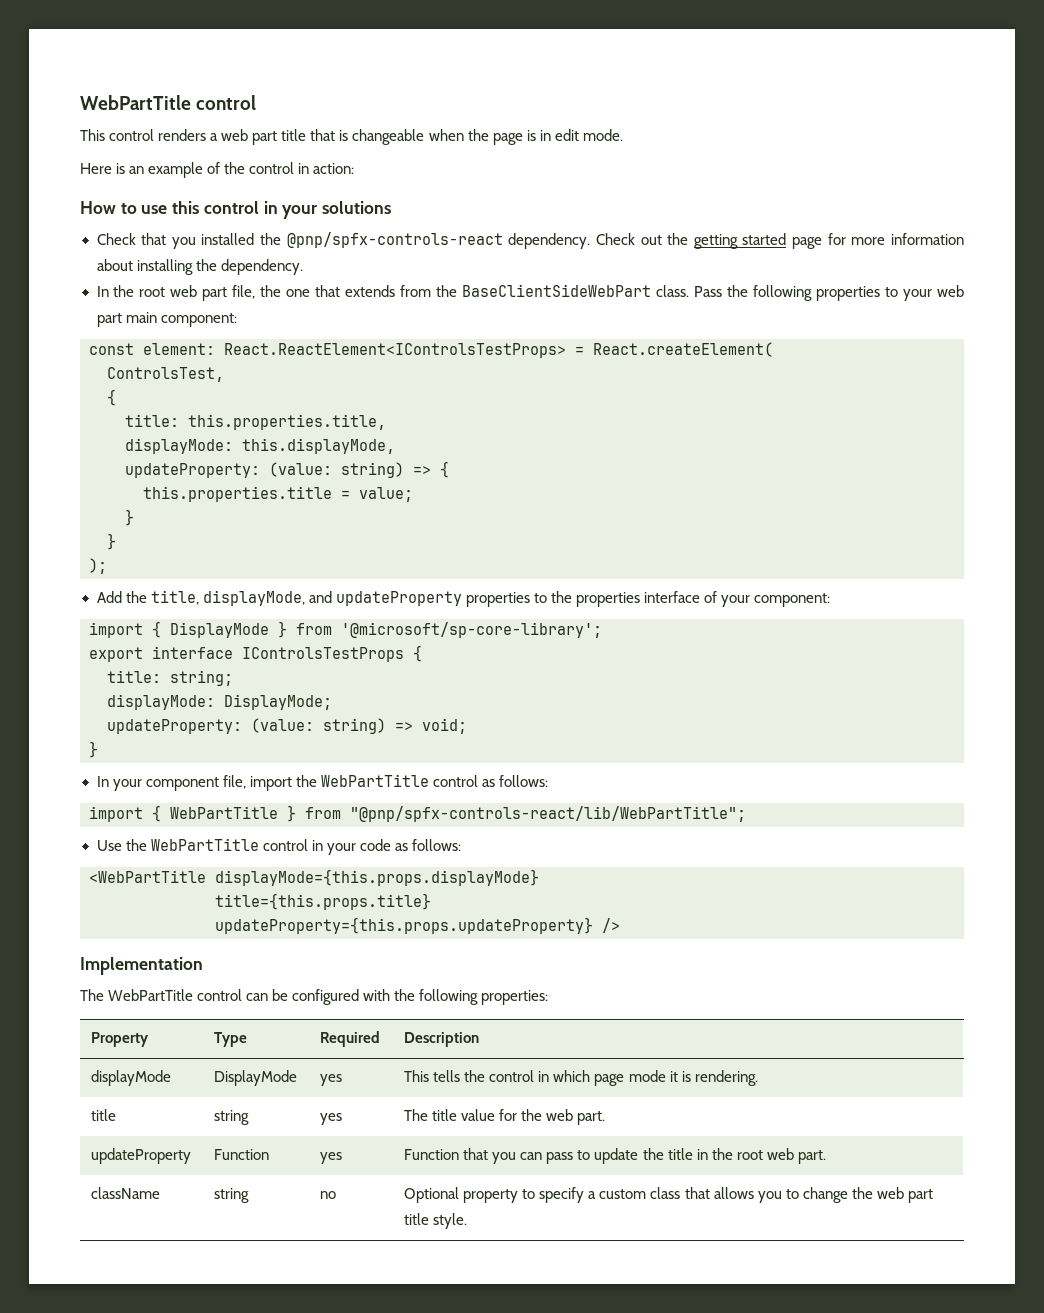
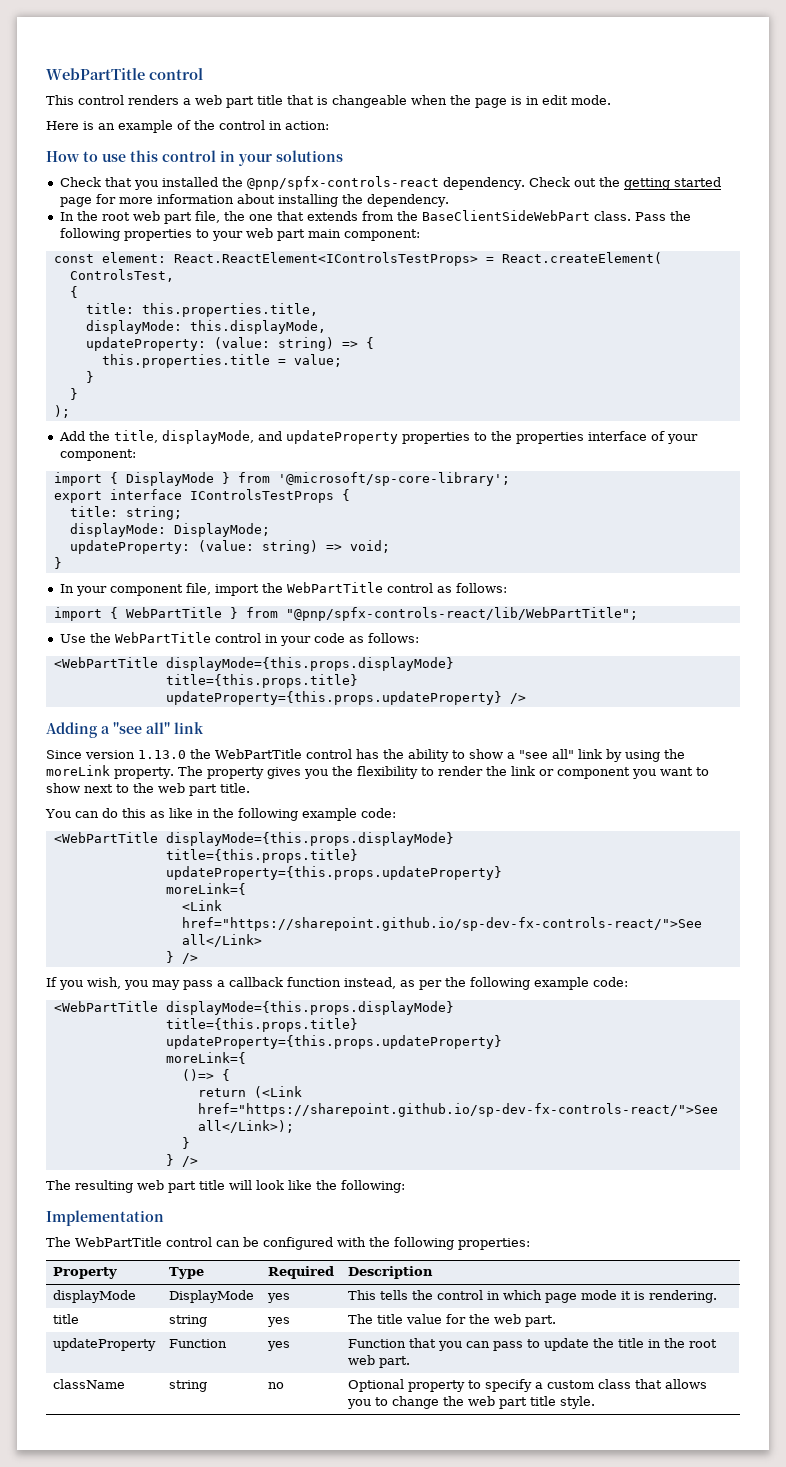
+ Adding a "see all" link
+ Since version 1.13.0 the WebPartTitle control has the ability to show a "see all" link by using the moreLink property. The property gives you the flexibility to render the link or component you want to show next to the web part title.
+ You can do this as like in the following example code:
+ <WebPartTitle displayMode={this.props.displayMode}
+ title={this.props.title}
+ updateProperty={this.props.updateProperty}
+ moreLink={
+ <Link href="https://sharepoint.github.io/sp-dev-fx-controls-react/">See all</Link>
+ } />
+ If you wish, you may pass a callback function instead, as per the following example code:
+ <WebPartTitle displayMode={this.props.displayMode}
+ title={this.props.title}
+ updateProperty={this.props.updateProperty}
+ moreLink={
+ ()=> {
+ return (<Link href="https://sharepoint.github.io/sp-dev-fx-controls-react/">See all</Link>);
+ }
+ } />
+ The resulting web part title will look like the following:

